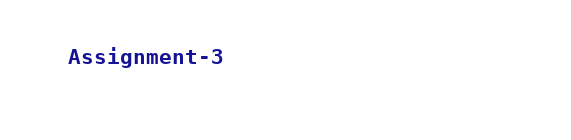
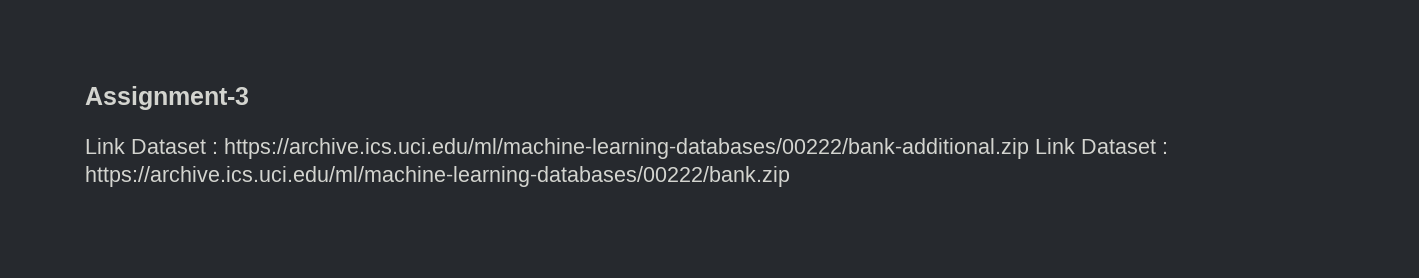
+ Link Dataset : https://archive.ics.uci.edu/ml/machine-learning-databases/00222/bank-additional.zip Link Dataset : https://archive.ics.uci.edu/ml/machine-learning-databases/00222/bank.zip

